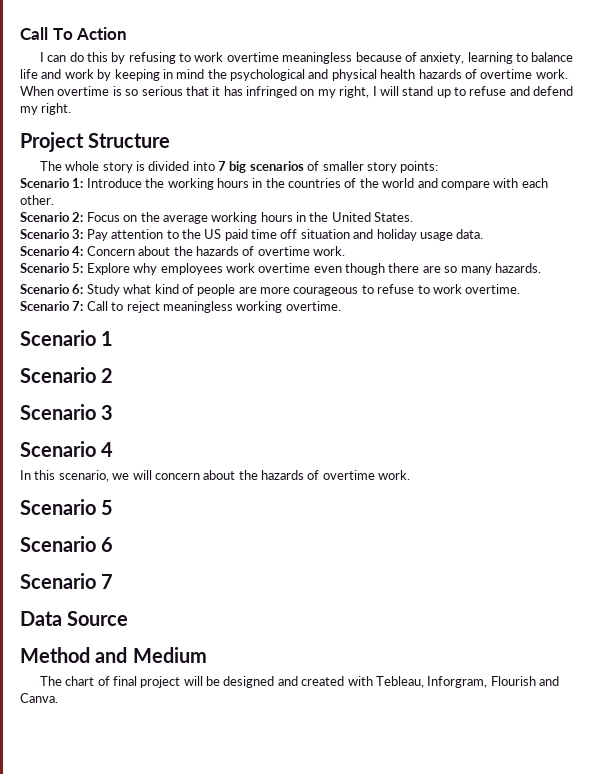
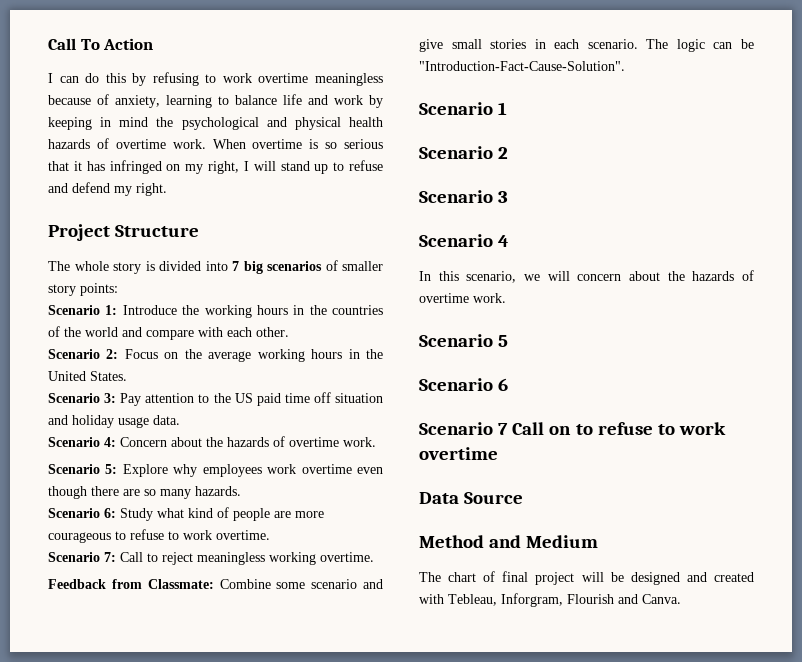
+ Feedback from Classmate: Combine some scenario and give small stories in each scenario. The logic can be "Introduction-Fact-Cause-Solution".
- Scenario 7
+ Scenario 7 Call on to refuse to work overtime

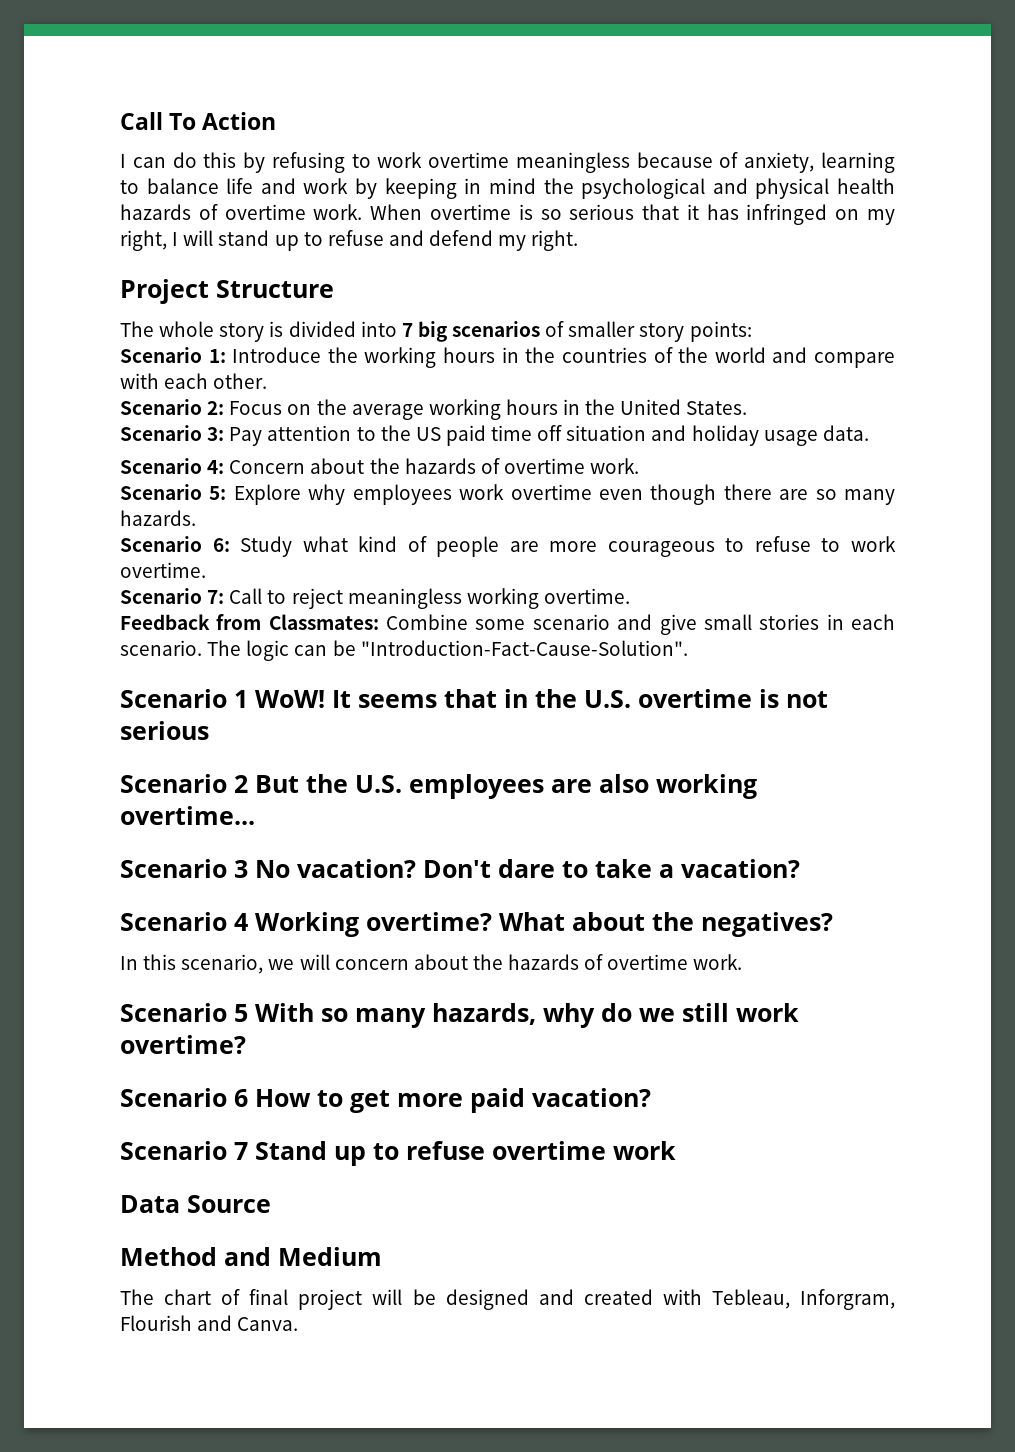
- Feedback from Classmate: Combine some scenario and give small stories in each scenario.
+ Feedback from Classmates: Combine some scenario and give small stories in each scenario.
- Scenario 1
- Scenario 2
- Scenario 3
- Scenario 4
+ Scenario 1 WoW! It seems that in the U.S. overtime is not serious
+ Scenario 2 But the U.S. employees are also working overtime...
+ Scenario 3 No vacation? Don't dare to take a vacation?
+ Scenario 4 Working overtime? What about the negatives?
- Scenario 5
- Scenario 6
+ Scenario 5 With so many hazards, why do we still work overtime?
+ Scenario 6 How to get more paid vacation?
- Scenario 7 Call on to refuse to work overtime
+ Scenario 7 Stand up to refuse overtime work

